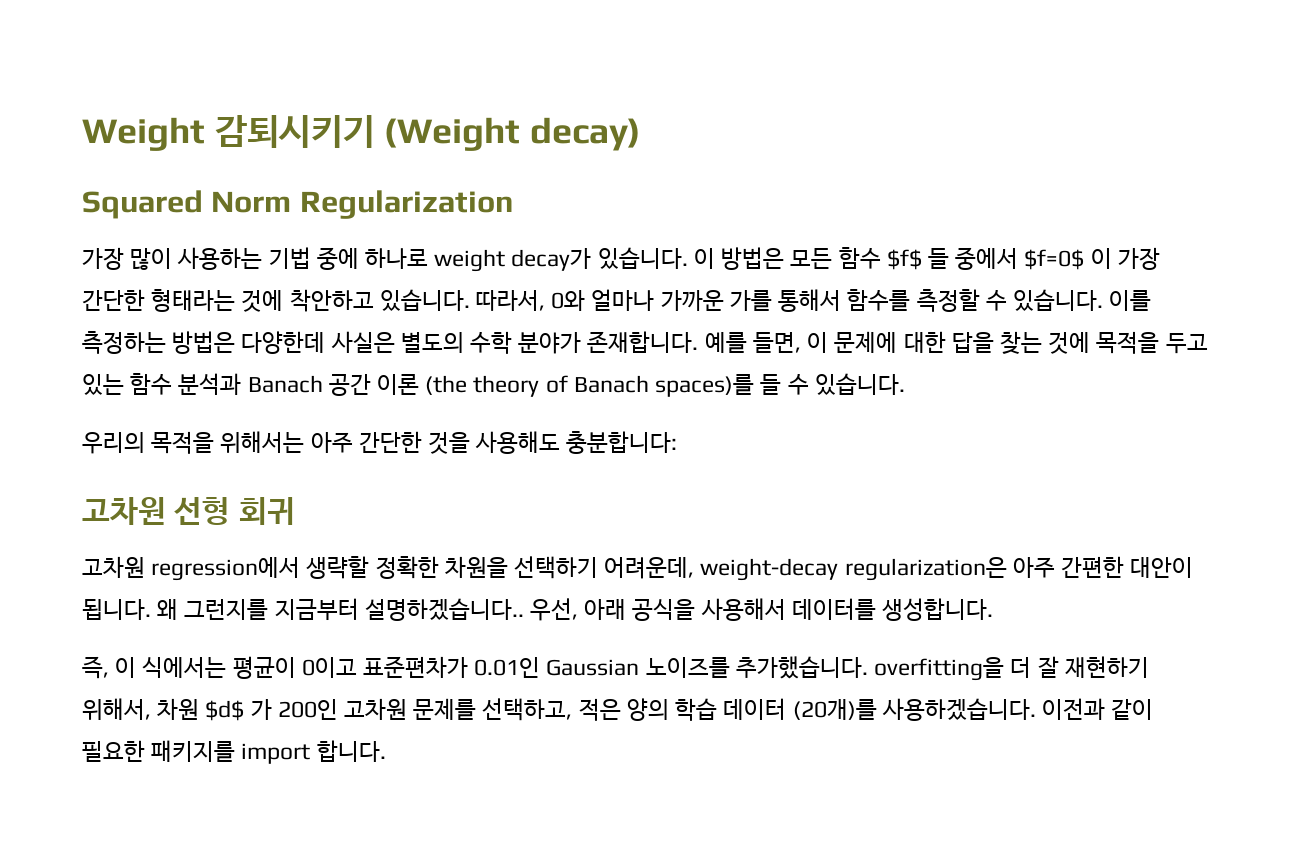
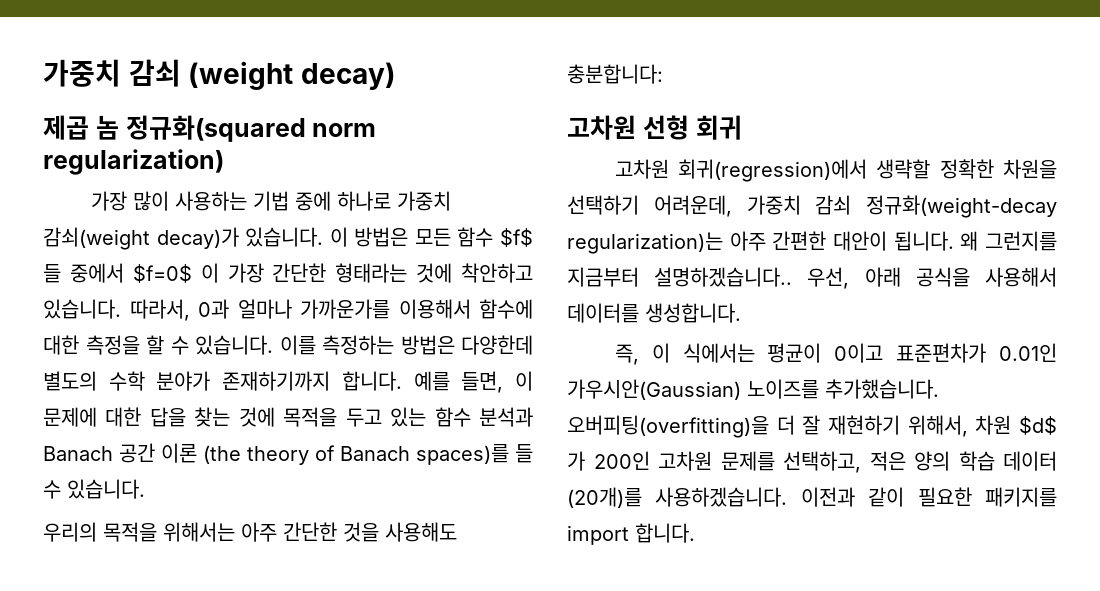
- Weight 감퇴시키기 (Weight decay)
- Squared Norm Regularization
+ 가중치 감쇠 (weight decay)
+ 제곱 놈 정규화(squared norm regularization)
- 가장 많이 사용하는 기법 중에 하나로 weight decay가 있습니다.
+ 가장 많이 사용하는 기법 중에 하나로 가중치 감쇠(weight decay)가 있습니다.
- 따라서, 0와 얼마나 가까운 가를 통해서 함수를 측정할 수 있습니다.
+ 따라서, 0과 얼마나 가까운가를 이용해서 함수에 대한 측정을 할 수 있습니다.
- 이를 측정하는 방법은 다양한데 사실은 별도의 수학 분야가 존재합니다.
+ 이를 측정하는 방법은 다양한데 별도의 수학 분야가 존재하기까지 합니다.
- 고차원 regression에서 생략할 정확한 차원을 선택하기 어려운데, weight-decay regularization은 아주 간편한 대안이 됩니다.
+ 고차원 회귀(regression)에서 생략할 정확한 차원을 선택하기 어려운데, 가중치 감쇠 정규화(weight-decay regularization)는 아주 간편한 대안이 됩니다.
- 즉, 이 식에서는 평균이 0이고 표준편차가 0.01인 Gaussian 노이즈를 추가했습니다. overfitting을 더 잘 재현하기 위해서, 차원 $d$ 가 200인 고차원 문제를 선택하고, 적은 양의 학습 데이터 (20개)를 사용하겠습니다.
+ 즉, 이 식에서는 평균이 0이고 표준편차가 0.01인 가우시안(Gaussian) 노이즈를 추가했습니다. 오버피팅(overfitting)을 더 잘 재현하기 위해서, 차원 $d$ 가 200인 고차원 문제를 선택하고, 적은 양의 학습 데이터 (20개)를 사용하겠습니다.

